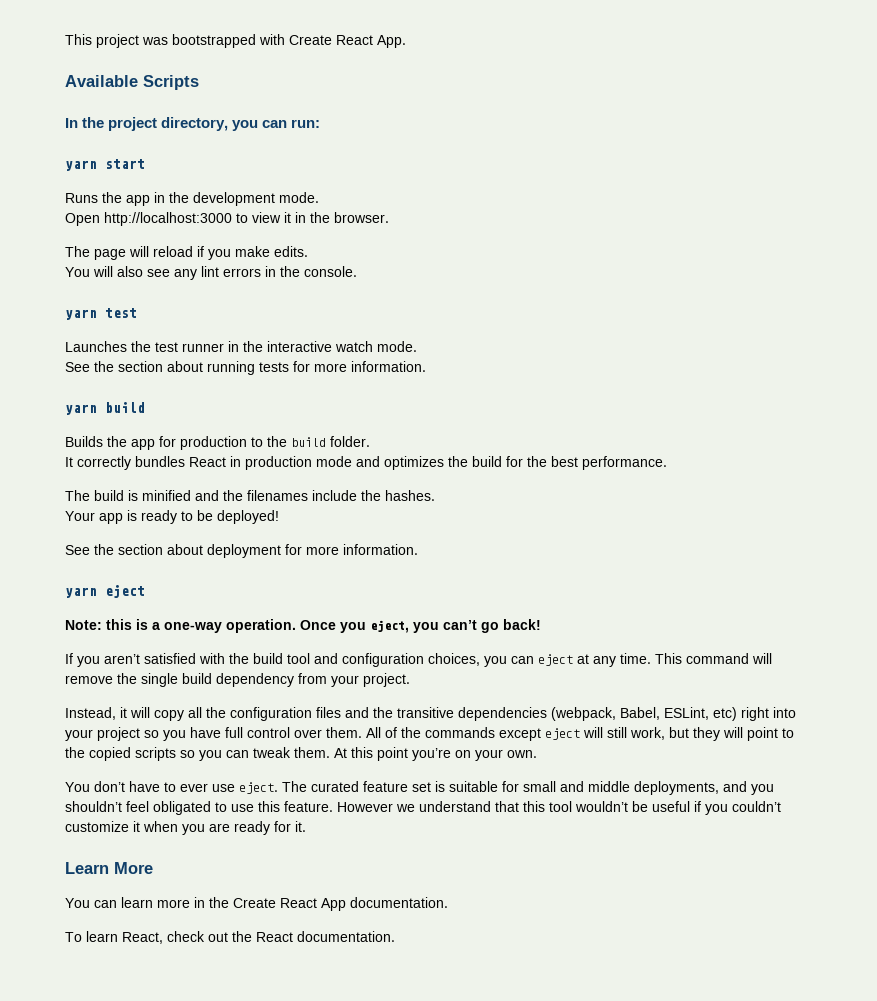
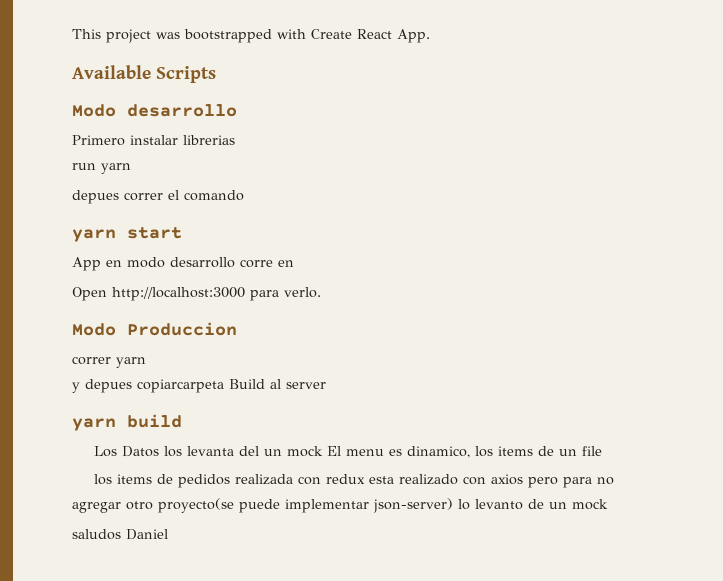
- In the project directory, you can run:
+ Modo desarrollo
+ Primero instalar librerias
+ run yarn
+ depues correr el comando
  yarn start
- Runs the app in the development mode.
- Open http://localhost:3000 to view it in the browser.
- The page will reload if you make edits.
- You will also see any lint errors in the console.
- yarn test
- Launches the test runner in the interactive watch mode.
- See the section about running tests for more information.
+ App en modo desarrollo corre en
+ Open http://localhost:3000 para verlo.
+ Modo Produccion
+ correr yarn
+ y depues copiarcarpeta Build al server
  yarn build
- Builds the app for production to the build folder.
- It correctly bundles React in production mode and optimizes the build for the best performance.
- The build is minified and the filenames include the hashes.
- Your app is ready to be deployed!
- See the section about deployment for more information.
- yarn eject
- Note: this is a one-way operation. Once you eject, you can’t go back!
- If you aren’t satisfied with the build tool and configuration choices, you can eject at any time. This command will remove the single build dependency from your project.
- Instead, it will copy all the configuration files and the transitive dependencies (webpack, Babel, ESLint, etc) right into your project so you have full control over them. All of the commands except eject will still work, but they will point to the copied scripts so you can tweak them. At this point you’re on your own.
- You don’t have to ever use eject. The curated feature set is suitable for small and middle deployments, and you shouldn’t feel obligated to use this feature. However we understand that this tool wouldn’t be useful if you couldn’t customize it when you are ready for it.
- Learn More
- You can learn more in the Create React App documentation.
- To learn React, check out the React documentation.
+ Los Datos los levanta del un mock El menu es dinamico, los items de un file
+ los items de pedidos realizada con redux esta realizado con axios pero para no agregar otro proyecto(se puede implementar json-server) lo levanto de un mock
+ saludos Daniel

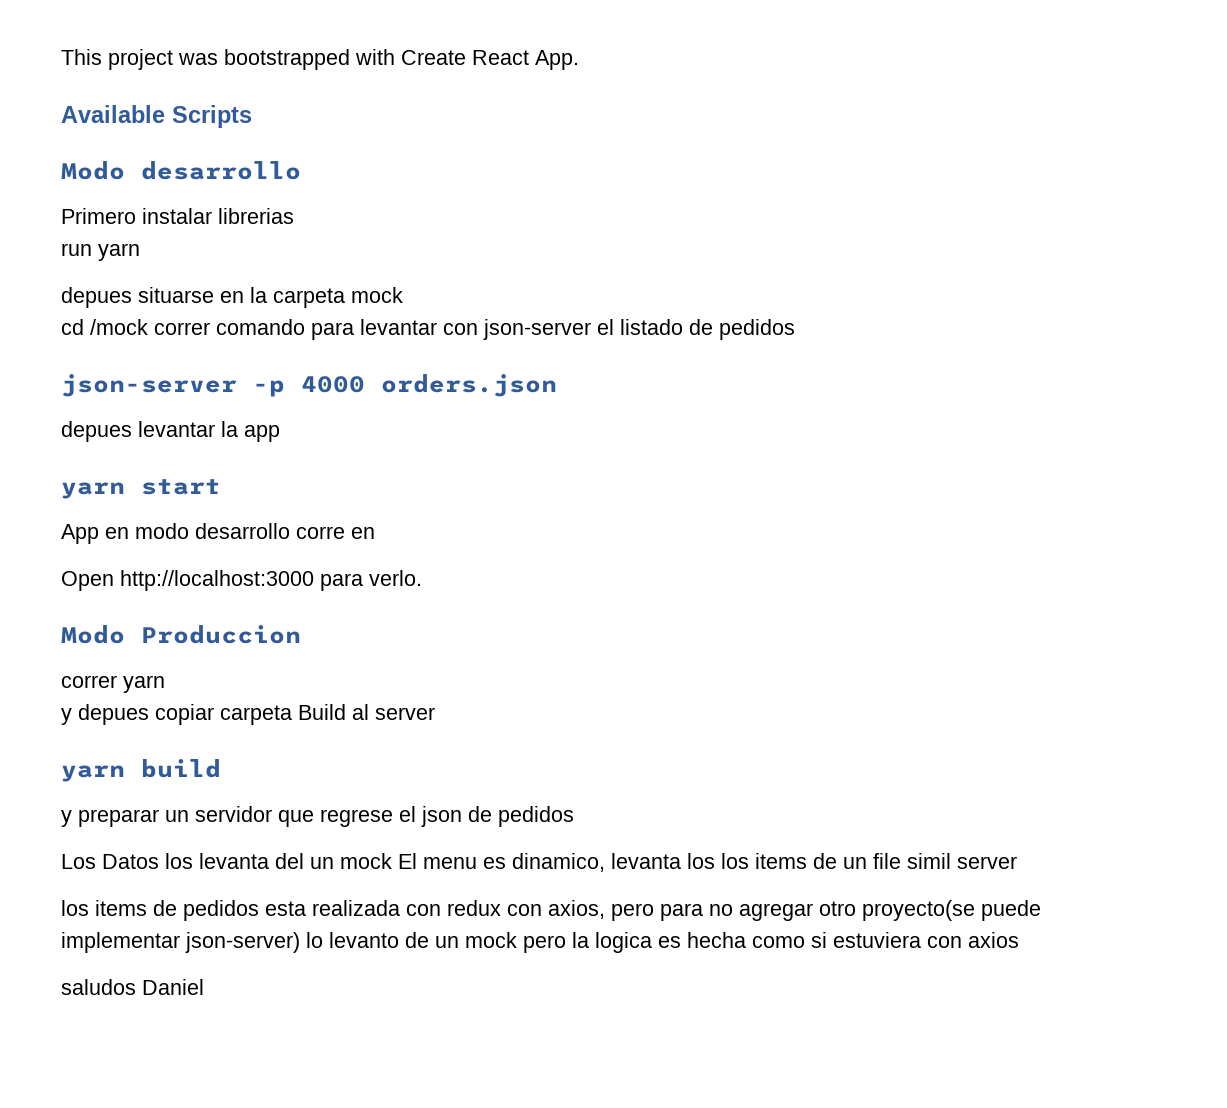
- depues correr el comando
+ depues situarse en la carpeta mock
+ cd /mock correr comando para levantar con json-server el listado de pedidos
+ json-server -p 4000 orders.json
+ depues levantar la app
- y depues copiarcarpeta Build al server
+ y depues copiar carpeta Build al server
+ y preparar un servidor que regrese el json de pedidos
- Los Datos los levanta del un mock El menu es dinamico, los items de un file
+ Los Datos los levanta del un mock El menu es dinamico, levanta los los items de un file simil server
- los items de pedidos realizada con redux esta realizado con axios pero para no agregar otro proyecto(se puede implementar json-server) lo levanto de un mock
+ los items de pedidos esta realizada con redux con axios, pero para no agregar otro proyecto(se puede implementar json-server) lo levanto de un mock pero la logica es hecha como si estuviera con axios

